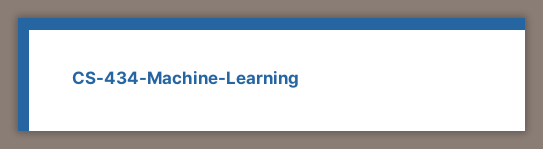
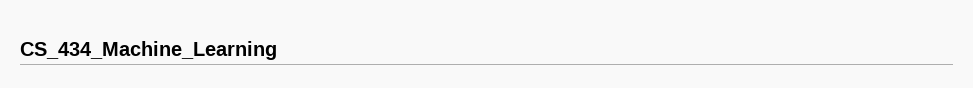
- CS-434-Machine-Learning
+ CS_434_Machine_Learning

